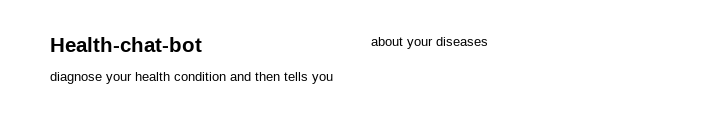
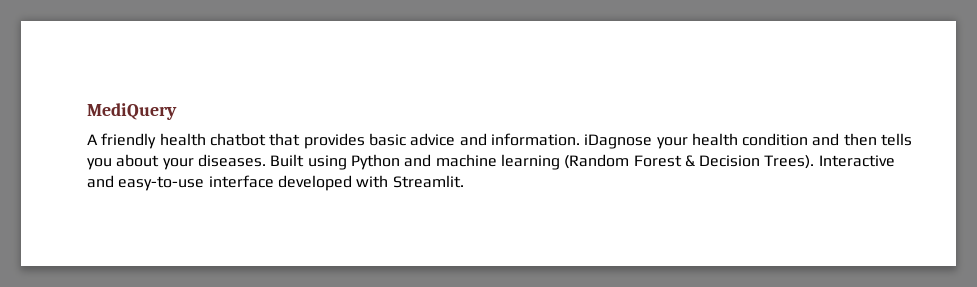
- Health-chat-bot
- diagnose your health condition and then tells you about your diseases
+ MediQuery
+ A friendly health chatbot that provides basic advice and information. iDagnose your health condition and then tells you about your diseases. Built using Python and machine learning (Random Forest & Decision Trees). Interactive and easy-to-use interface developed with Streamlit.

